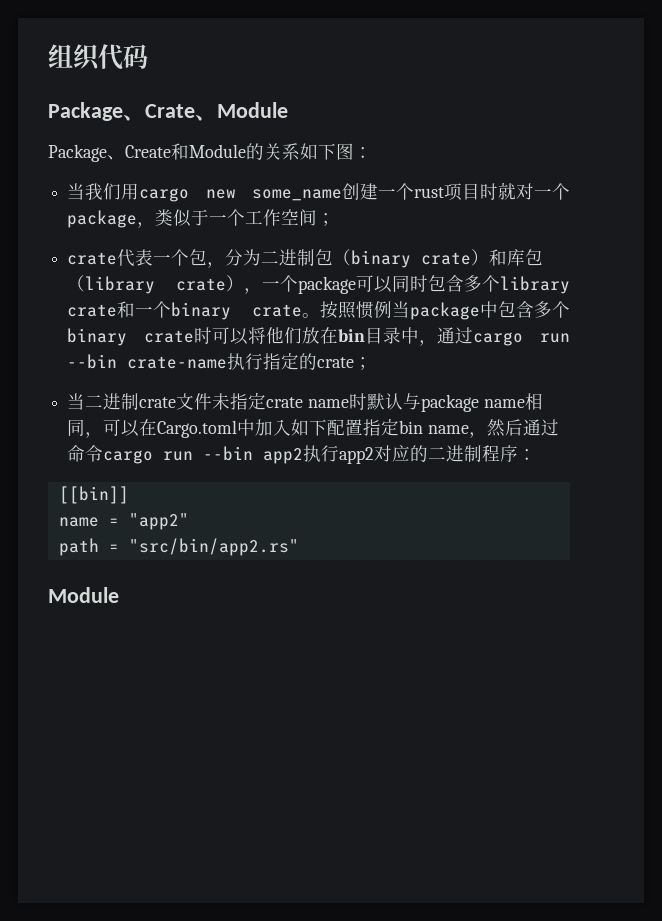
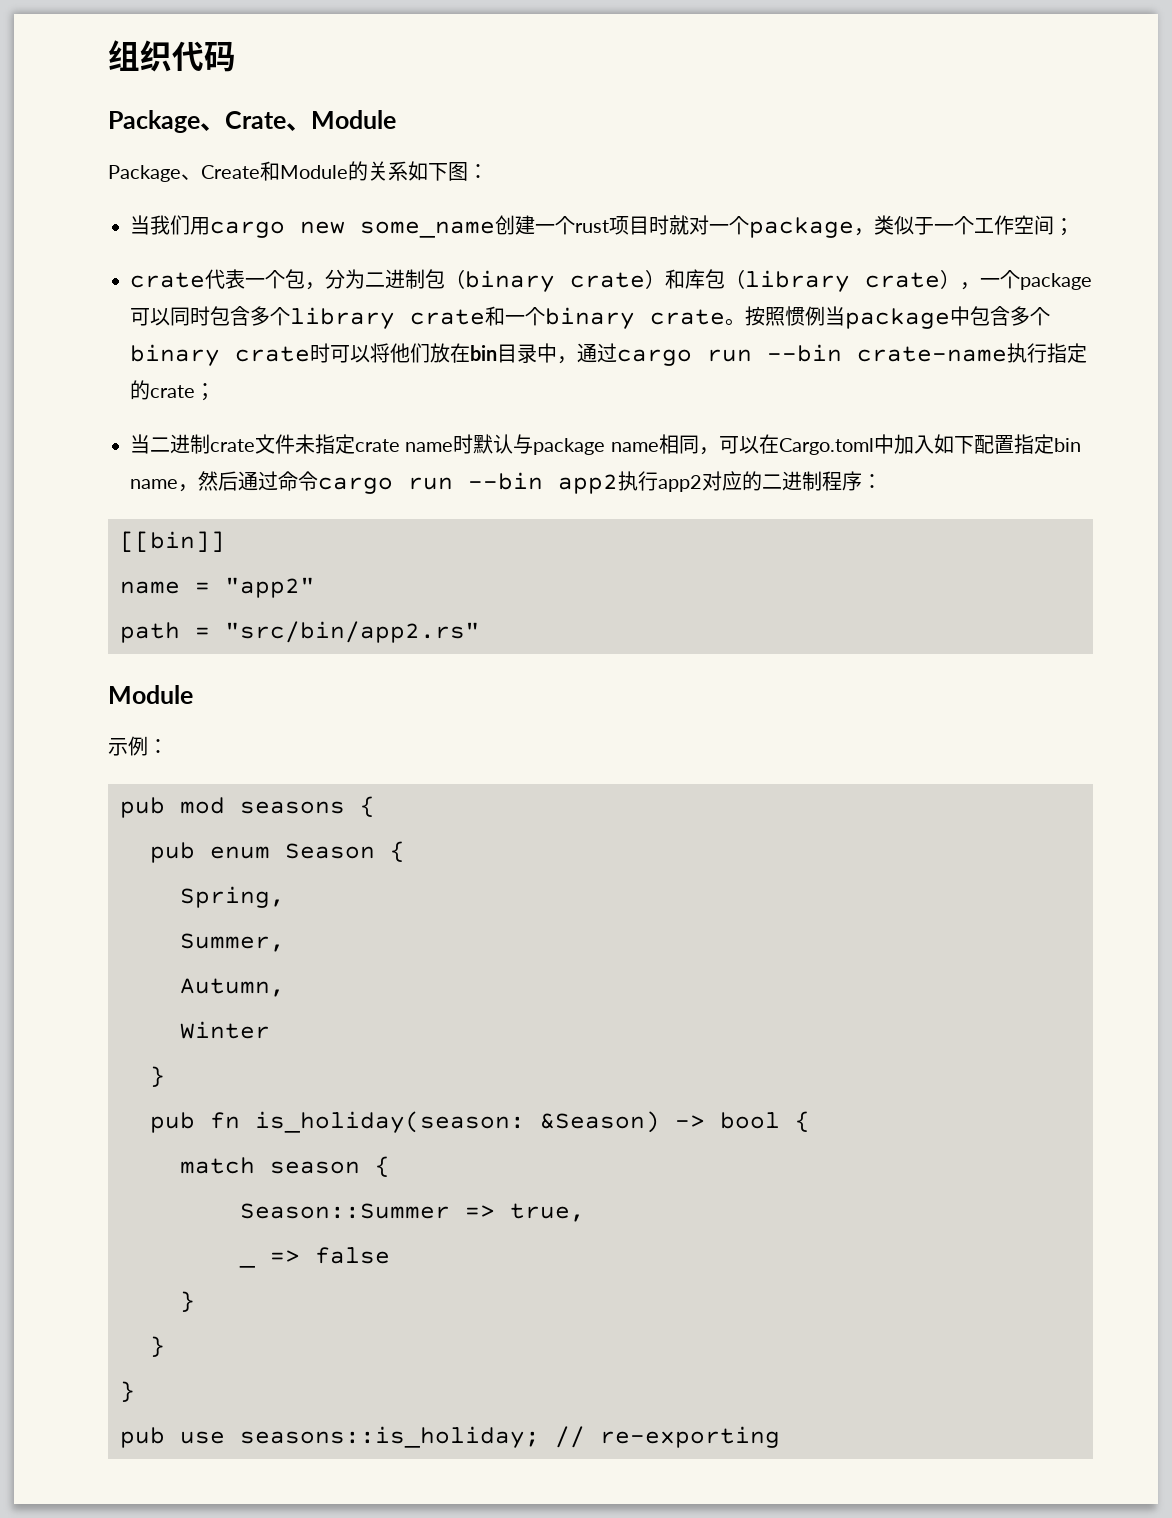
+ 示例：
+ pub mod seasons {
+ pub enum Season {
+ Spring,
+ Summer,
+ Autumn,
+ Winter
+ }
+ pub fn is_holiday(season: &Season) -> bool {
+ match season {
+ Season::Summer => true,
+ _ => false
+ }
+ }
+ }
+ pub use seasons::is_holiday; // re-exporting

